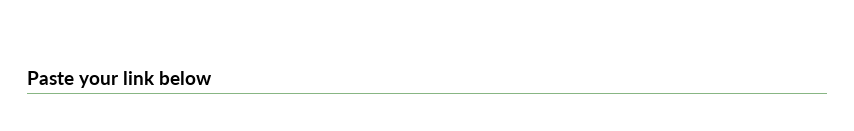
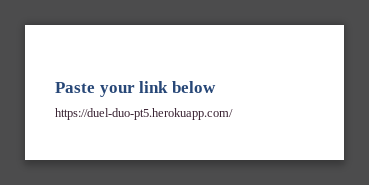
+ https://duel-duo-pt5.herokuapp.com/

